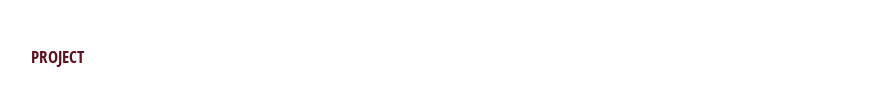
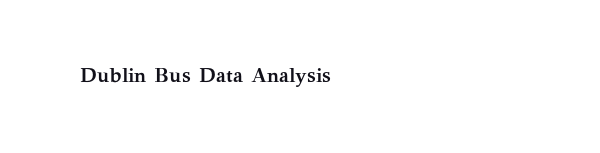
- PROJECT
+ Dublin Bus Data Analysis

